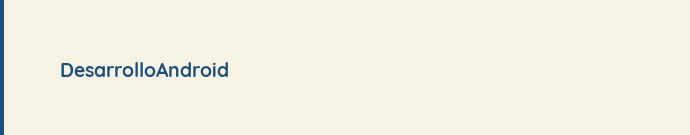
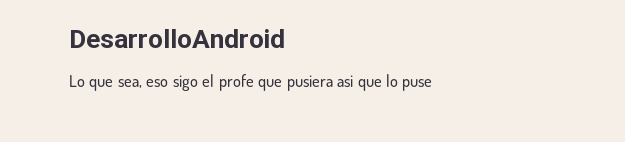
+ Lo que sea, eso sigo el profe que pusiera asi que lo puse

